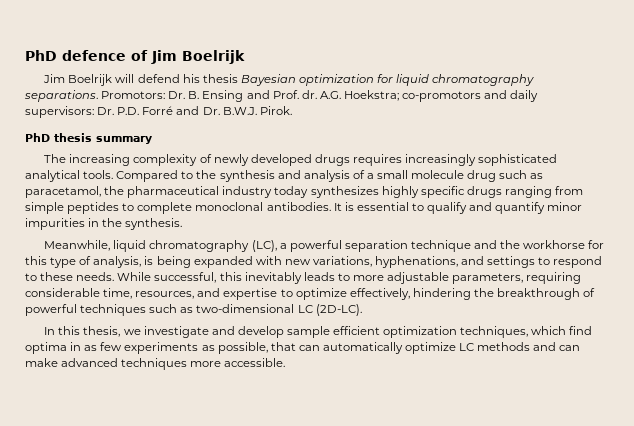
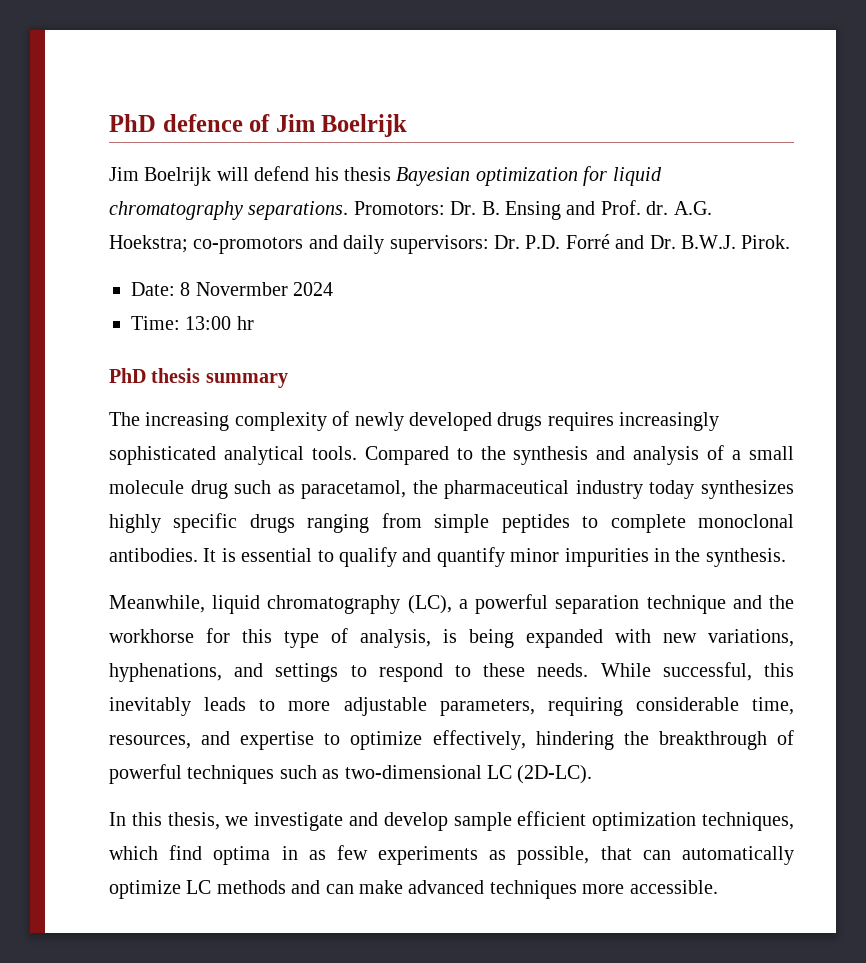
+ Date: 8 Novermber 2024
+ Time: 13:00 hr

